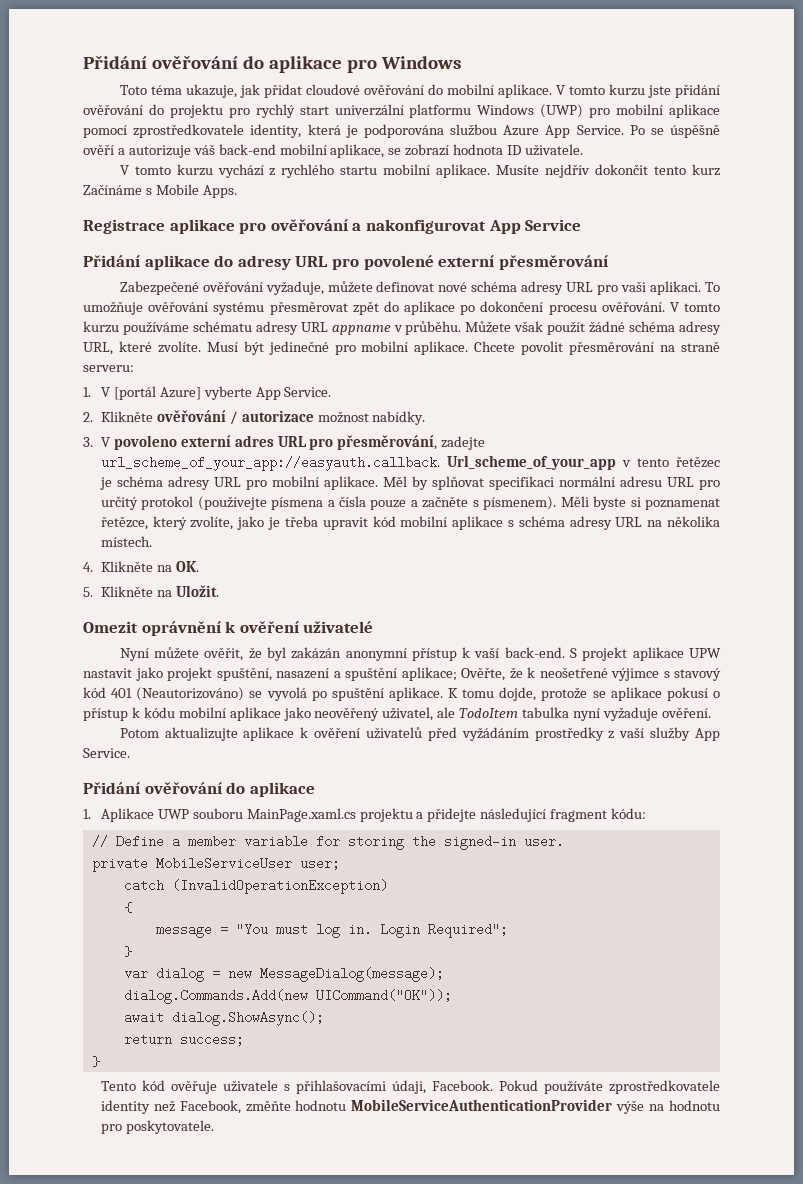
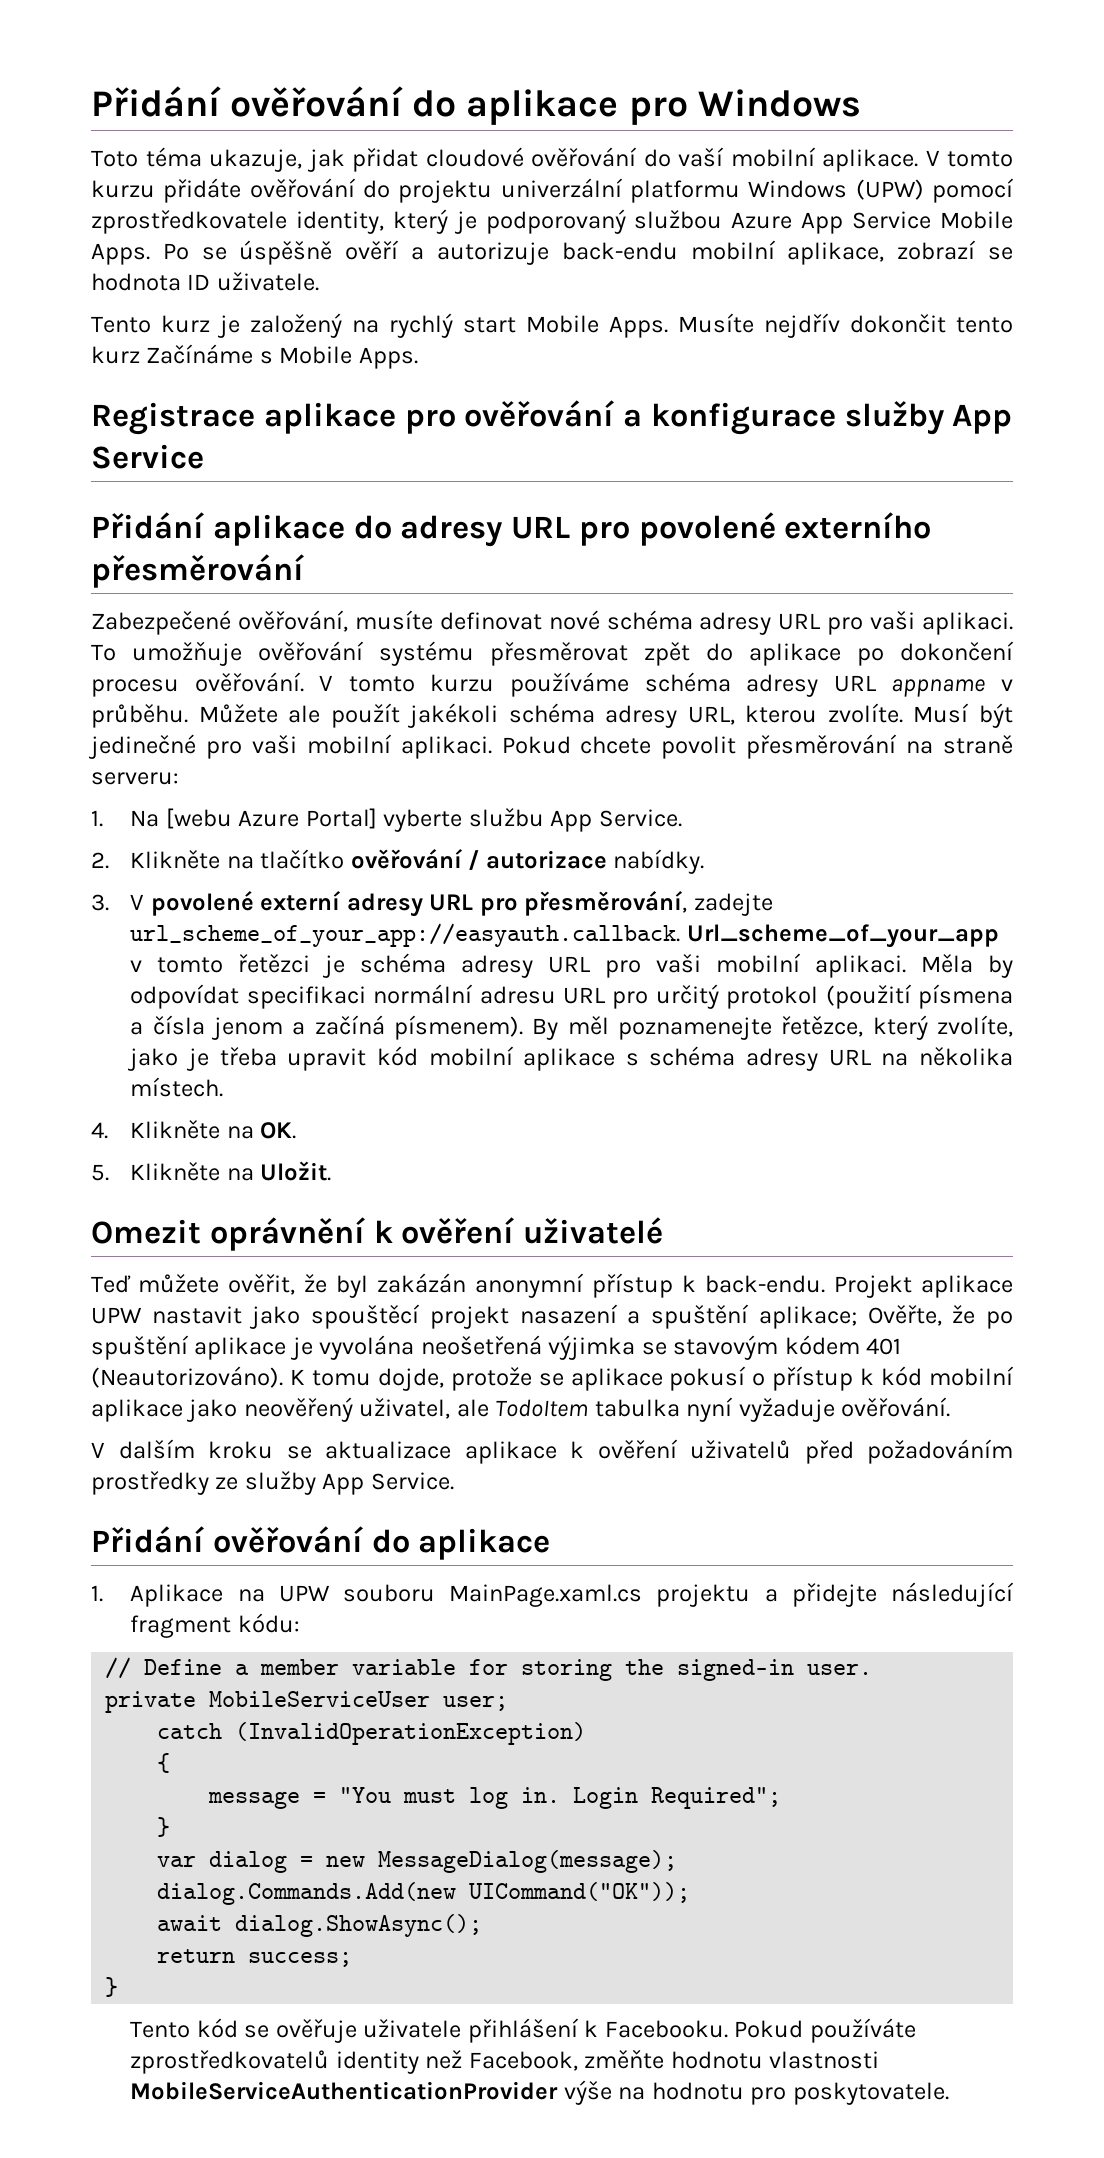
- Toto téma ukazuje, jak přidat cloudové ověřování do mobilní aplikace.
+ Toto téma ukazuje, jak přidat cloudové ověřování do vaší mobilní aplikace.
- V tomto kurzu jste přidání ověřování do projektu pro rychlý start univerzální platformu Windows (UWP) pro mobilní aplikace pomocí zprostředkovatele identity, která je podporována službou Azure App Service.
+ V tomto kurzu přidáte ověřování do projektu univerzální platformu Windows (UPW) pomocí zprostředkovatele identity, který je podporovaný službou Azure App Service Mobile Apps.
- Po se úspěšně ověří a autorizuje váš back-end mobilní aplikace, se zobrazí hodnota ID uživatele.
- V tomto kurzu vychází z rychlého startu mobilní aplikace.
+ Po se úspěšně ověří a autorizuje back-endu mobilní aplikace, zobrazí se hodnota ID uživatele.
+ Tento kurz je založený na rychlý start Mobile Apps.
- Registrace aplikace pro ověřování a nakonfigurovat App Service
+ Registrace aplikace pro ověřování a konfigurace služby App Service
- Přidání aplikace do adresy URL pro povolené externí přesměrování
+ Přidání aplikace do adresy URL pro povolené externího přesměrování
- Zabezpečené ověřování vyžaduje, můžete definovat nové schéma adresy URL pro vaši aplikaci.
+ Zabezpečené ověřování, musíte definovat nové schéma adresy URL pro vaši aplikaci.
- V tomto kurzu používáme schématu adresy URL appname v průběhu.
+ V tomto kurzu používáme schéma adresy URL appname v průběhu.
- Můžete však použít žádné schéma adresy URL, které zvolíte.
+ Můžete ale použít jakékoli schéma adresy URL, kterou zvolíte.
- Musí být jedinečné pro mobilní aplikace. Chcete povolit přesměrování na straně serveru:
+ Musí být jedinečné pro vaši mobilní aplikaci. Pokud chcete povolit přesměrování na straně serveru:
- 1. V [portál Azure] vyberte App Service.
+ 1. Na [webu Azure Portal] vyberte službu App Service.
- 2. Klikněte ověřování / autorizace možnost nabídky.
+ 2. Klikněte na tlačítko ověřování / autorizace nabídky.
- 3. V povoleno externí adres URL pro přesměrování, zadejte url_scheme_of_your_app://easyauth.callback. Url_scheme_of_your_app v tento řetězec je schéma adresy URL pro mobilní aplikace. Měl by splňovat specifikaci normální adresu URL pro určitý protokol (používejte písmena a čísla pouze a začněte s písmenem). Měli byste si poznamenat řetězce, který zvolíte, jako je třeba upravit kód mobilní aplikace s schéma adresy URL na několika místech.
+ 3. V povolené externí adresy URL pro přesměrování, zadejte url_scheme_of_your_app://easyauth.callback. Url_scheme_of_your_app v tomto řetězci je schéma adresy URL pro vaši mobilní aplikaci. Měla by odpovídat specifikaci normální adresu URL pro určitý protokol (použití písmena a čísla jenom a začíná písmenem). By měl poznamenejte řetězce, který zvolíte, jako je třeba upravit kód mobilní aplikace s schéma adresy URL na několika místech.
- Nyní můžete ověřit, že byl zakázán anonymní přístup k vaší back-end. S projekt aplikace UPW nastavit jako projekt spuštění, nasazení a spuštění aplikace; Ověřte, že k neošetřené výjimce s stavový kód 401 (Neautorizováno) se vyvolá po spuštění aplikace.
+ Teď můžete ověřit, že byl zakázán anonymní přístup k back-endu. Projekt aplikace UPW nastavit jako spouštěcí projekt nasazení a spuštění aplikace; Ověřte, že po spuštění aplikace je vyvolána neošetřená výjimka se stavovým kódem 401 (Neautorizováno).
- K tomu dojde, protože se aplikace pokusí o přístup k kódu mobilní aplikace jako neověřený uživatel, ale TodoItem tabulka nyní vyžaduje ověření.
- Potom aktualizujte aplikace k ověření uživatelů před vyžádáním prostředky z vaší služby App Service.
+ K tomu dojde, protože se aplikace pokusí o přístup k kód mobilní aplikace jako neověřený uživatel, ale TodoItem tabulka nyní vyžaduje ověřování.
+ V dalším kroku se aktualizace aplikace k ověření uživatelů před požadováním prostředky ze služby App Service.
- 1. Aplikace UWP souboru MainPage.xaml.cs projektu a přidejte následující fragment kódu:
+ 1. Aplikace na UPW souboru MainPage.xaml.cs projektu a přidejte následující fragment kódu:
- Tento kód ověřuje uživatele s přihlašovacími údaji, Facebook.
+ Tento kód se ověřuje uživatele přihlášení k Facebooku.
- Pokud používáte zprostředkovatele identity než Facebook, změňte hodnotu MobileServiceAuthenticationProvider výše na hodnotu pro poskytovatele.
+ Pokud používáte zprostředkovatelů identity než Facebook, změňte hodnotu vlastnosti MobileServiceAuthenticationProvider výše na hodnotu pro poskytovatele.

